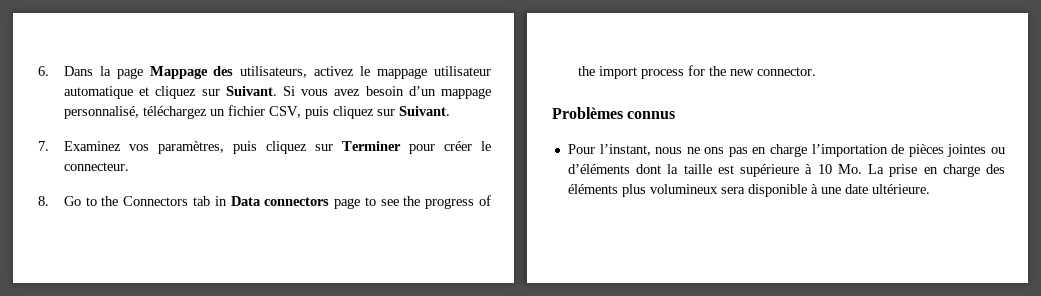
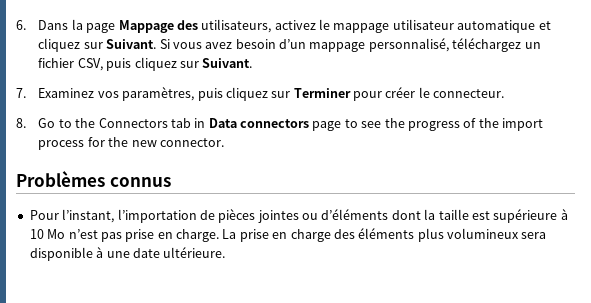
- Pour l’instant, nous ne ons pas en charge l’importation de pièces jointes ou d’éléments dont la taille est supérieure à 10 Mo. La prise en charge des éléments plus volumineux sera disponible à une date ultérieure.
+ Pour l’instant, l’importation de pièces jointes ou d’éléments dont la taille est supérieure à 10 Mo n’est pas prise en charge. La prise en charge des éléments plus volumineux sera disponible à une date ultérieure.

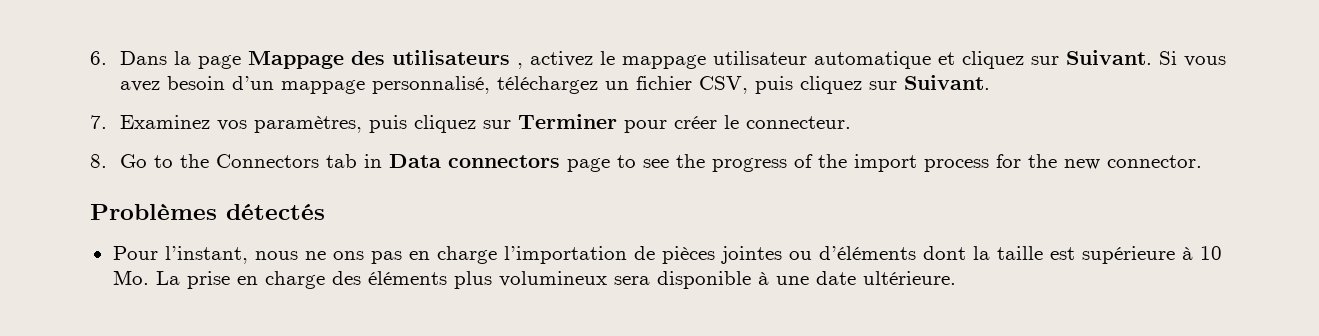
- 6. Dans la page Mappage des utilisateurs, activez le mappage utilisateur automatique et cliquez sur Suivant.
+ 6. Dans la page Mappage des utilisateurs , activez le mappage utilisateur automatique et cliquez sur Suivant.
- Problèmes connus
+ Problèmes détectés
- Pour l’instant, l’importation de pièces jointes ou d’éléments dont la taille est supérieure à 10 Mo n’est pas prise en charge. La prise en charge des éléments plus volumineux sera disponible à une date ultérieure.
+ Pour l’instant, nous ne ons pas en charge l’importation de pièces jointes ou d’éléments dont la taille est supérieure à 10 Mo. La prise en charge des éléments plus volumineux sera disponible à une date ultérieure.

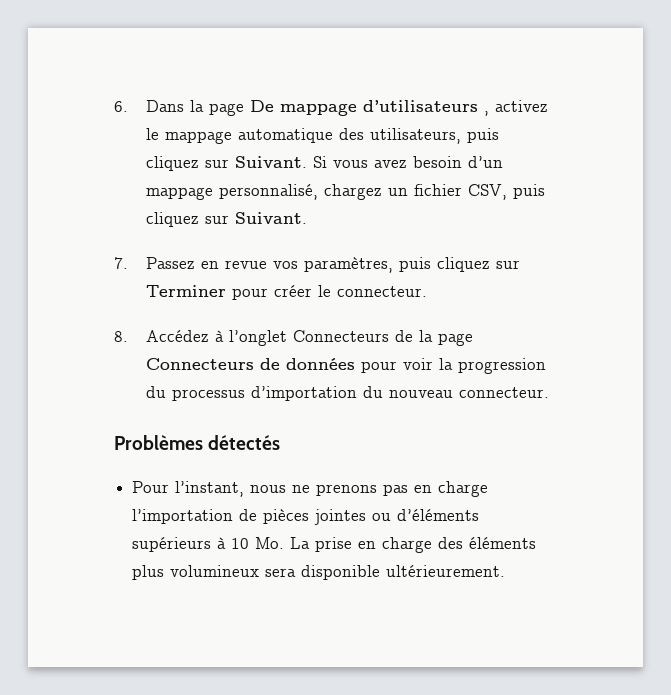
- 6. Dans la page Mappage des utilisateurs , activez le mappage utilisateur automatique et cliquez sur Suivant.
+ 6. Dans la page De mappage d’utilisateurs , activez le mappage automatique des utilisateurs, puis cliquez sur Suivant.
- Si vous avez besoin d’un mappage personnalisé, téléchargez un fichier CSV, puis cliquez sur Suivant.
+ Si vous avez besoin d’un mappage personnalisé, chargez un fichier CSV, puis cliquez sur Suivant.
- 7. Examinez vos paramètres, puis cliquez sur Terminer pour créer le connecteur.
+ 7. Passez en revue vos paramètres, puis cliquez sur Terminer pour créer le connecteur.
- 8. Go to the Connectors tab in Data connectors page to see the progress of the import process for the new connector.
+ 8. Accédez à l’onglet Connecteurs de la page Connecteurs de données pour voir la progression du processus d’importation du nouveau connecteur.
- Pour l’instant, nous ne ons pas en charge l’importation de pièces jointes ou d’éléments dont la taille est supérieure à 10 Mo. La prise en charge des éléments plus volumineux sera disponible à une date ultérieure.
+ Pour l’instant, nous ne prenons pas en charge l’importation de pièces jointes ou d’éléments supérieurs à 10 Mo. La prise en charge des éléments plus volumineux sera disponible ultérieurement.

